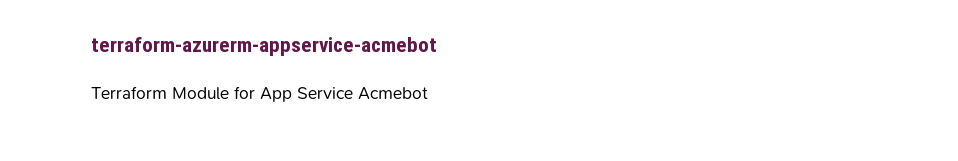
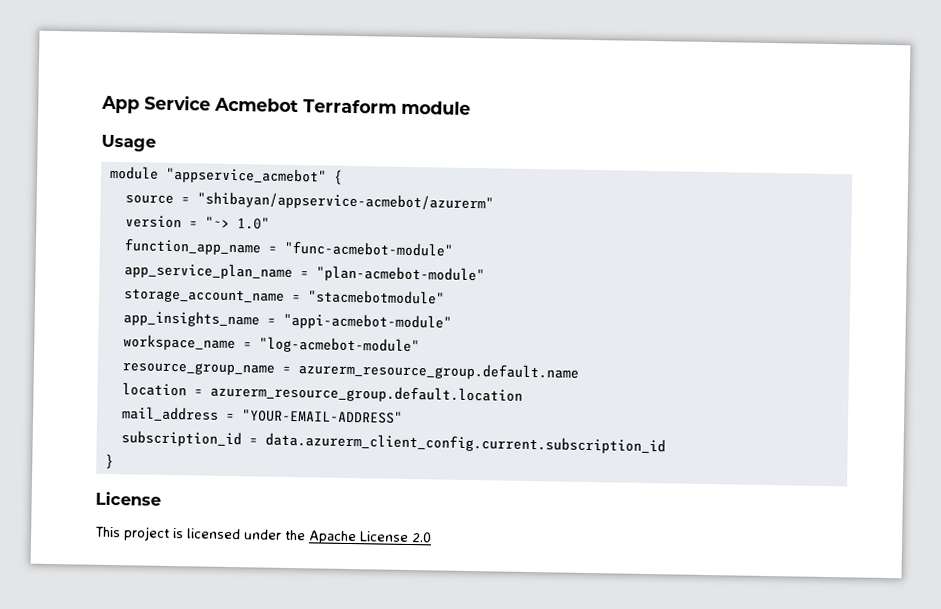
- terraform-azurerm-appservice-acmebot
- Terraform Module for App Service Acmebot
+ App Service Acmebot Terraform module
+ Usage
+ module "appservice_acmebot" {
+ source = "shibayan/appservice-acmebot/azurerm"
+ version = "~> 1.0"
+ function_app_name = "func-acmebot-module"
+ app_service_plan_name = "plan-acmebot-module"
+ storage_account_name = "stacmebotmodule"
+ app_insights_name = "appi-acmebot-module"
+ workspace_name = "log-acmebot-module"
+ resource_group_name = azurerm_resource_group.default.name
+ location = azurerm_resource_group.default.location
+ mail_address = "YOUR-EMAIL-ADDRESS"
+ subscription_id = data.azurerm_client_config.current.subscription_id
+ }
+ License
+ This project is licensed under the Apache License 2.0

